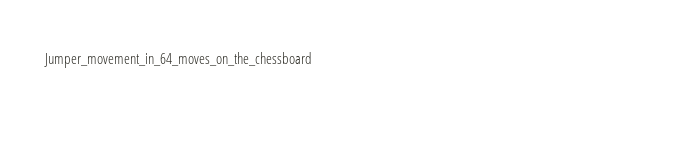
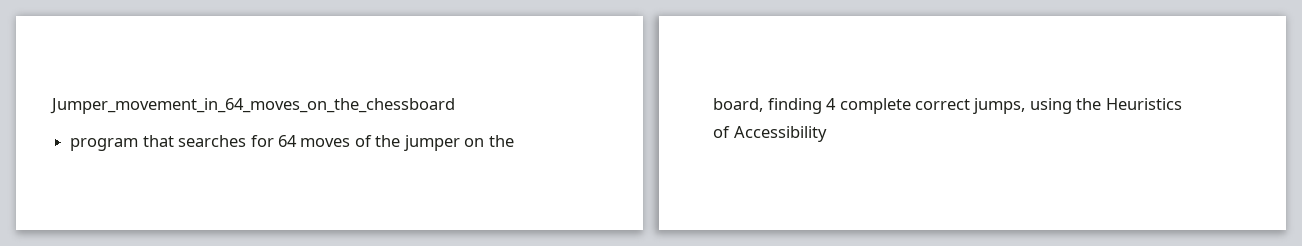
+ program that searches for 64 moves of the jumper on the board, finding 4 complete correct jumps, using the Heuristics of Accessibility

